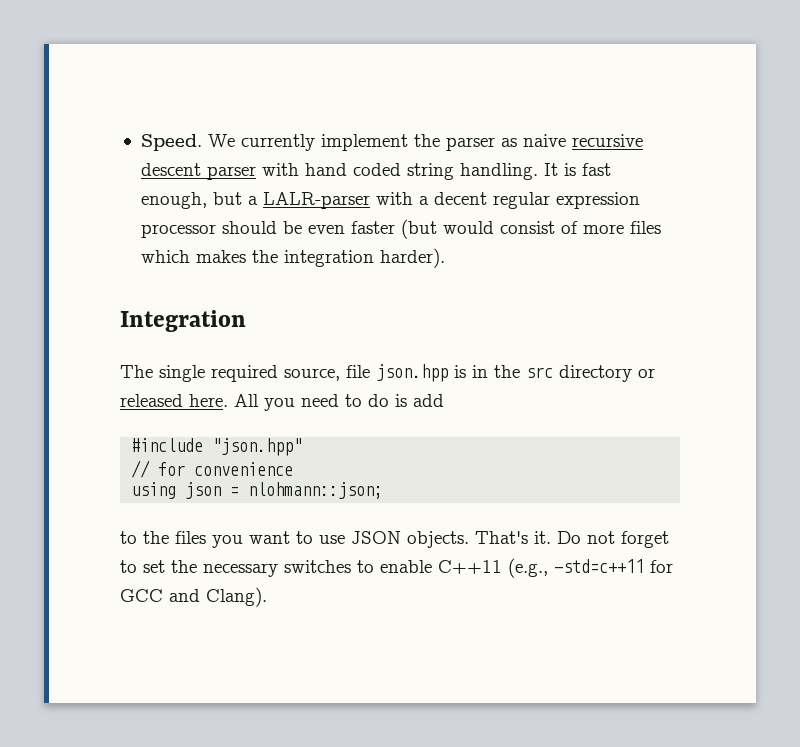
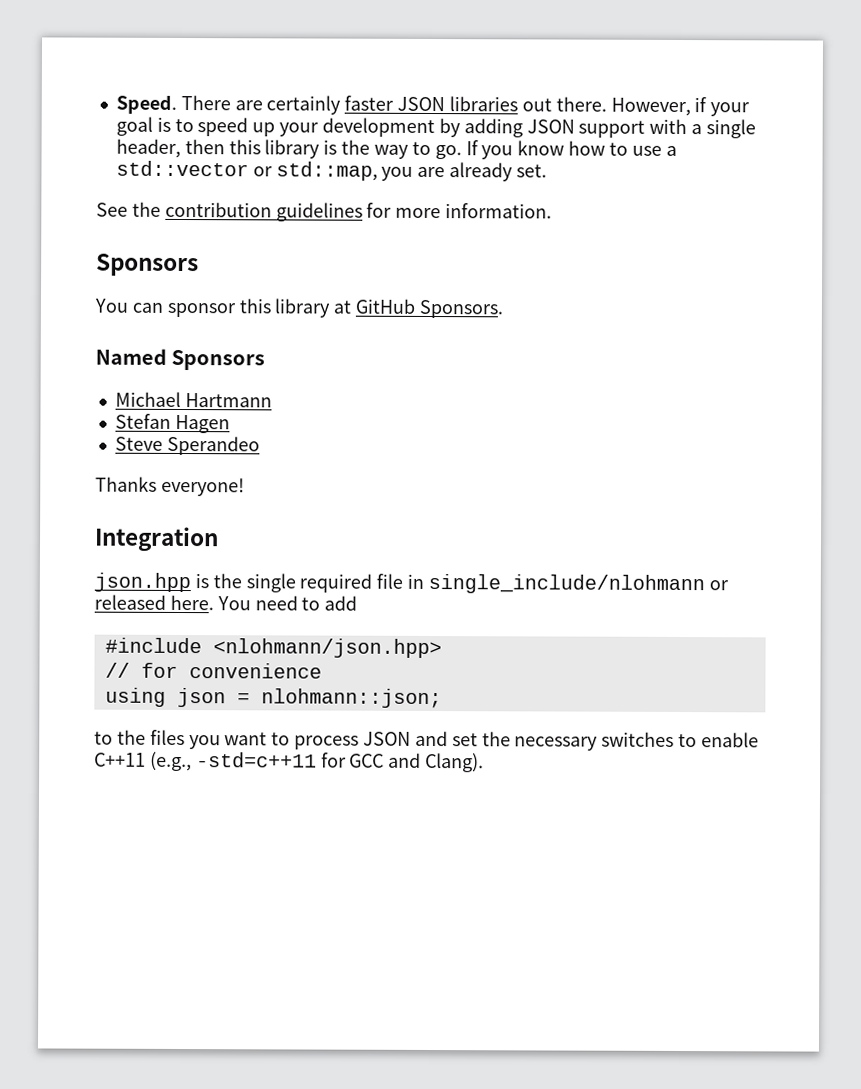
- We currently implement the parser as naive recursive descent parser with hand coded string handling. It is fast enough, but a LALR-parser with a decent regular expression processor should be even faster (but would consist of more files which makes the integration harder).
+ There are certainly faster JSON libraries out there. However, if your goal is to speed up your development by adding JSON support with a single header, then this library is the way to go. If you know how to use a std::vector or std::map, you are already set.
+ See the contribution guidelines for more information.
+ Sponsors
+ You can sponsor this library at GitHub Sponsors.
+ Named Sponsors
+ Michael Hartmann
+ Stefan Hagen
+ Steve Sperandeo
+ Thanks everyone!
  Integration
- The single required source, file json.hpp is in the src directory or released here. All you need to do is add
+ json.hpp is the single required file in single_include/nlohmann or released here. You need to add
- #include "json.hpp"
+ #include <nlohmann/json.hpp>
- to the files you want to use JSON objects. That's it. Do not forget to set the necessary switches to enable C++11 (e.g., -std=c++11 for GCC and Clang).
+ to the files you want to process JSON and set the necessary switches to enable C++11 (e.g., -std=c++11 for GCC and Clang).

